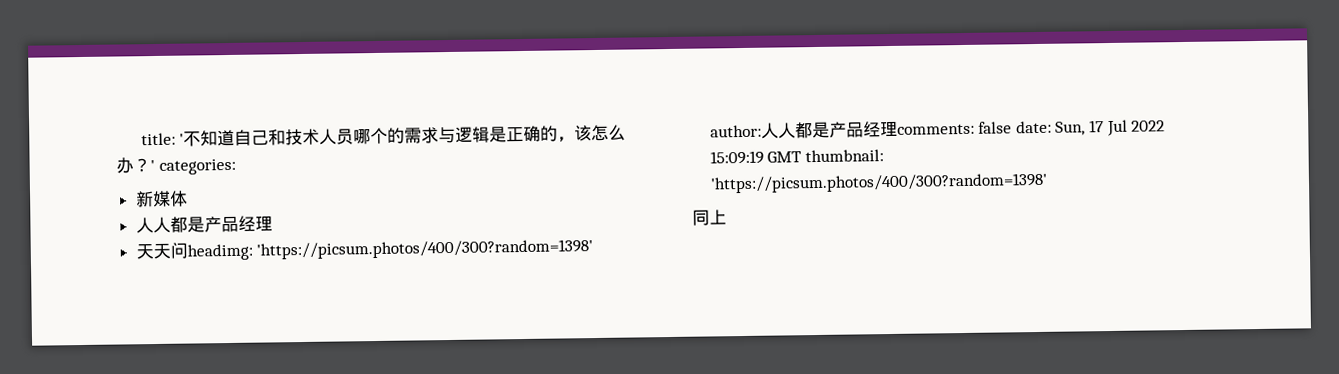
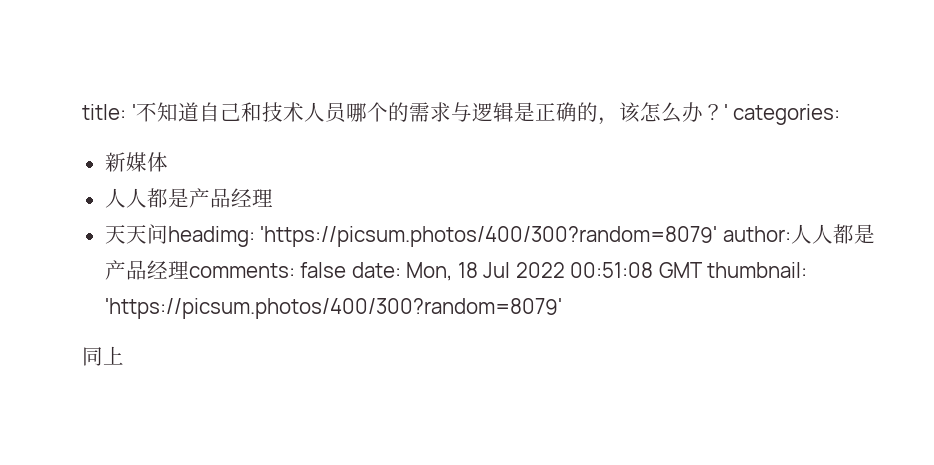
- 天天问headimg: 'https://picsum.photos/400/300?random=1398' author:人人都是产品经理comments: false date: Sun, 17 Jul 2022 15:09:19 GMT thumbnail: 'https://picsum.photos/400/300?random=1398'
+ 天天问headimg: 'https://picsum.photos/400/300?random=8079' author:人人都是产品经理comments: false date: Mon, 18 Jul 2022 00:51:08 GMT thumbnail: 'https://picsum.photos/400/300?random=8079'

